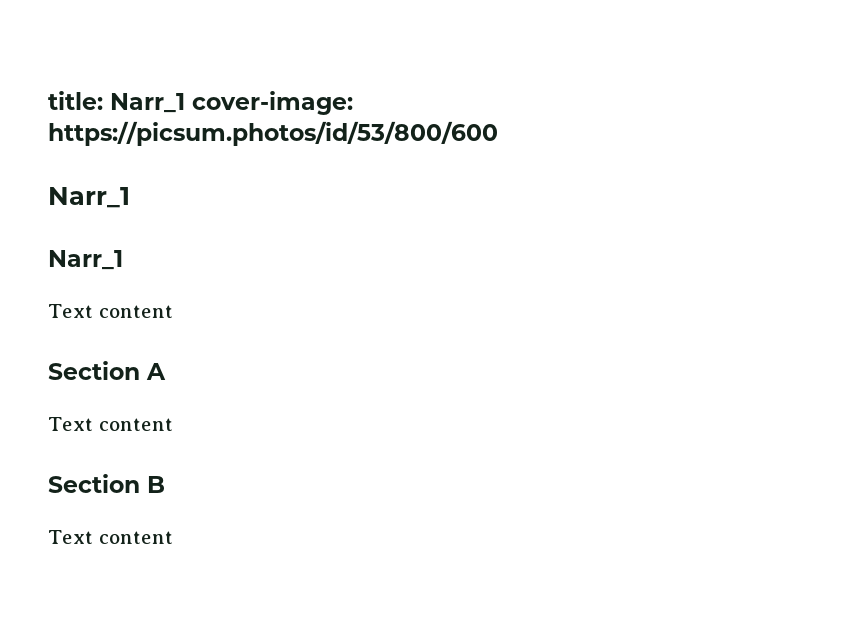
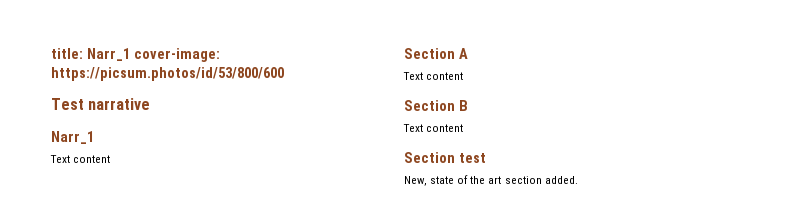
  title: Narr_1 cover-image: https://picsum.photos/id/53/800/600
- Narr_1
+ Test narrative
+ Section test
+ New, state of the art section added.

